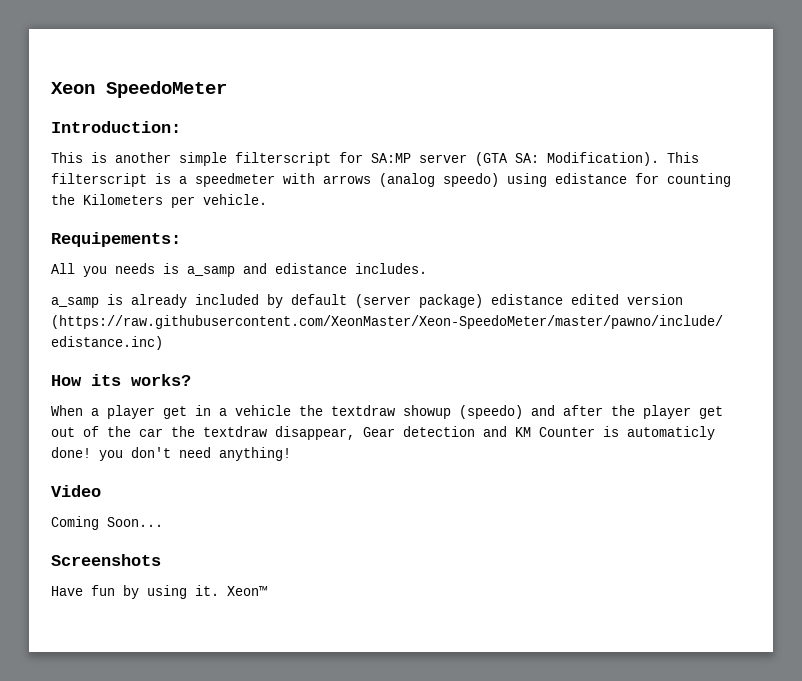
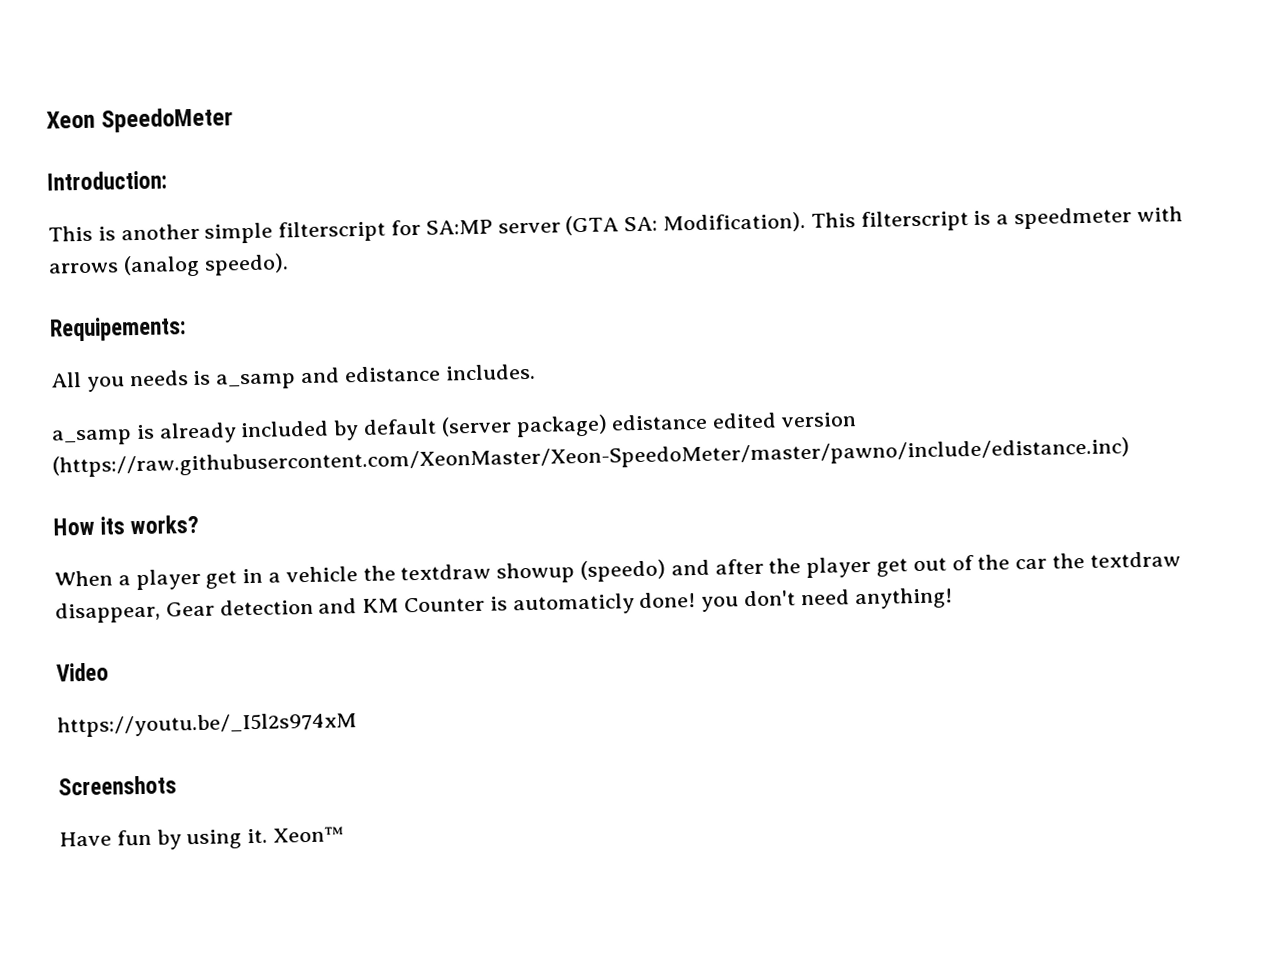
- This filterscript is a speedmeter with arrows (analog speedo) using edistance for counting the Kilometers per vehicle.
+ This filterscript is a speedmeter with arrows (analog speedo).
- Coming Soon...
+ https://youtu.be/_I5l2s974xM

